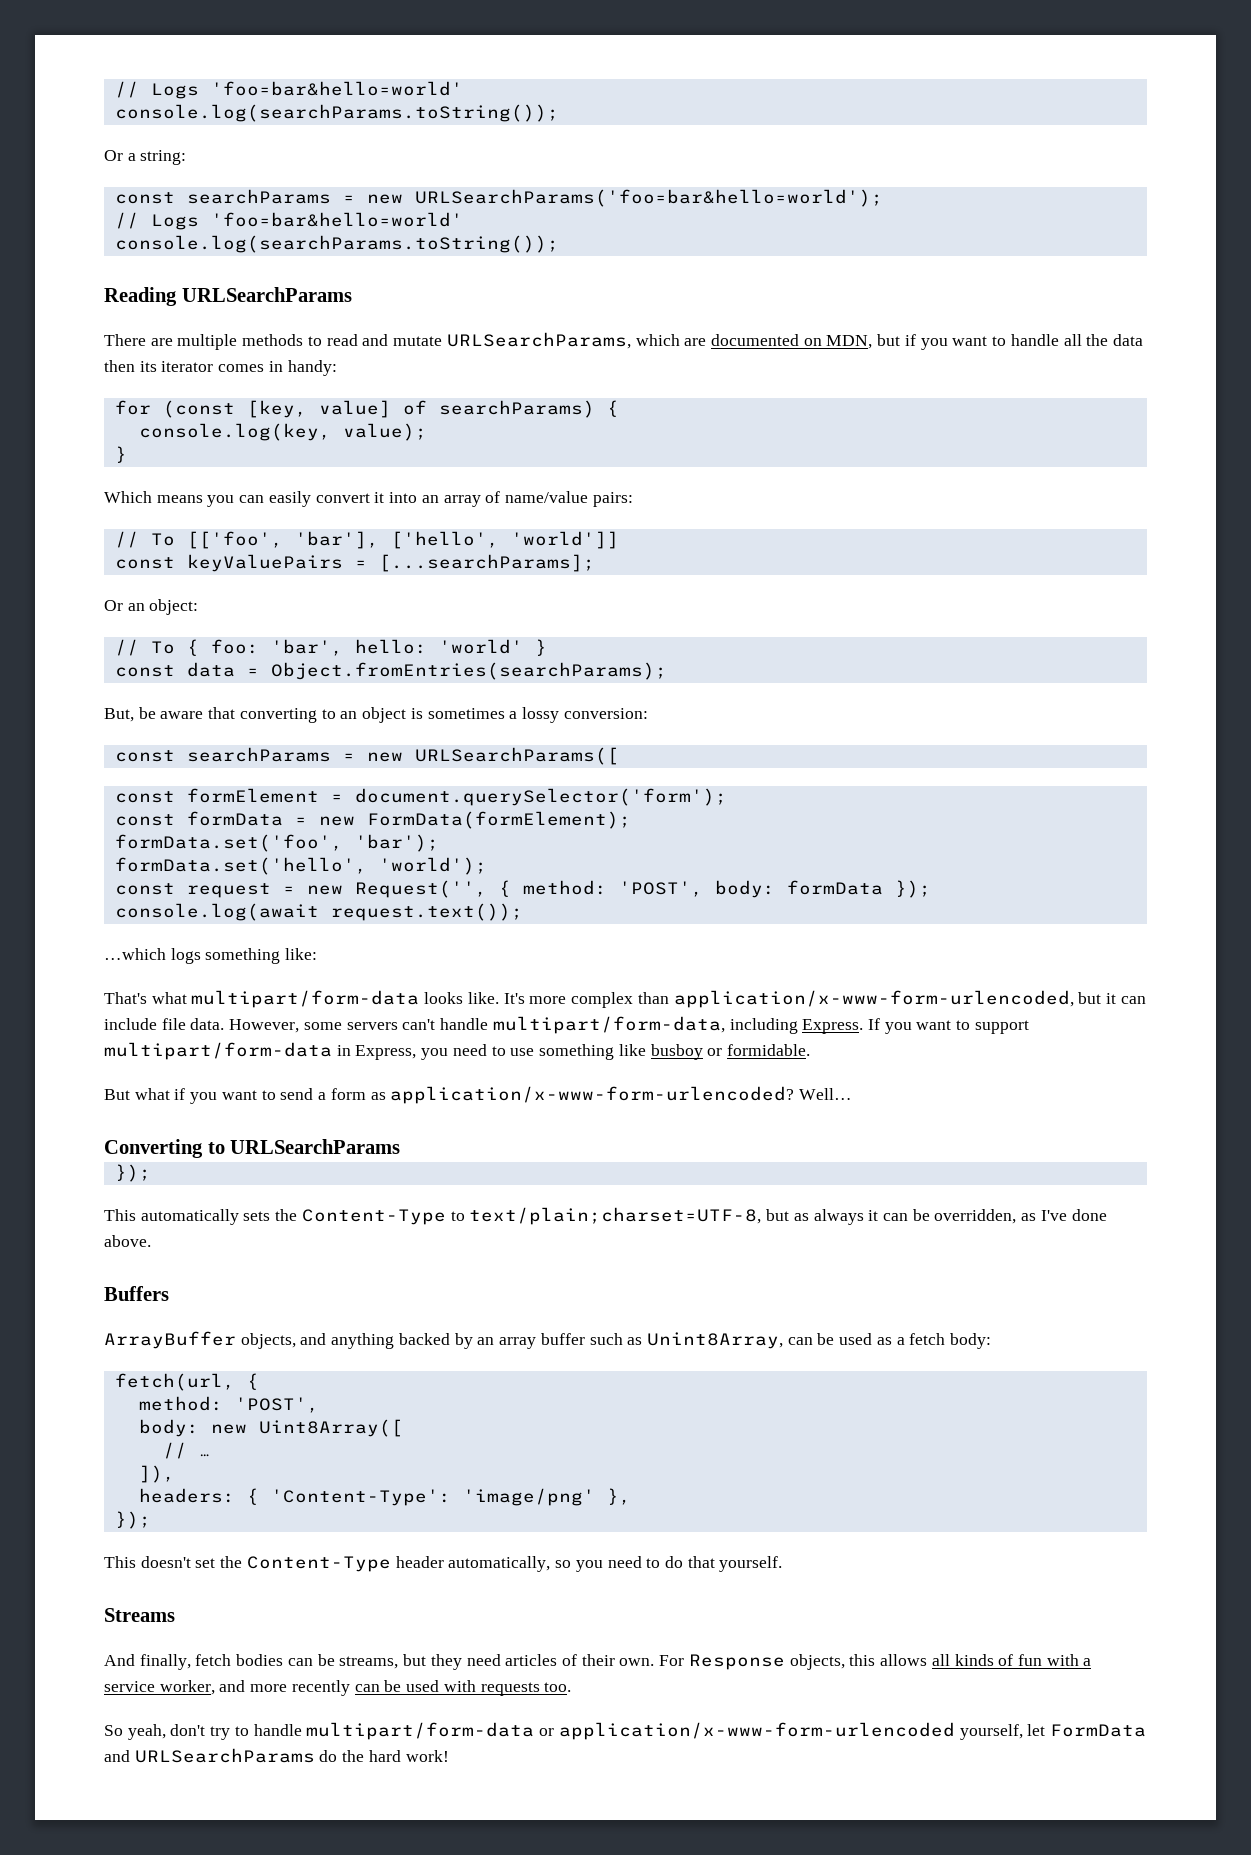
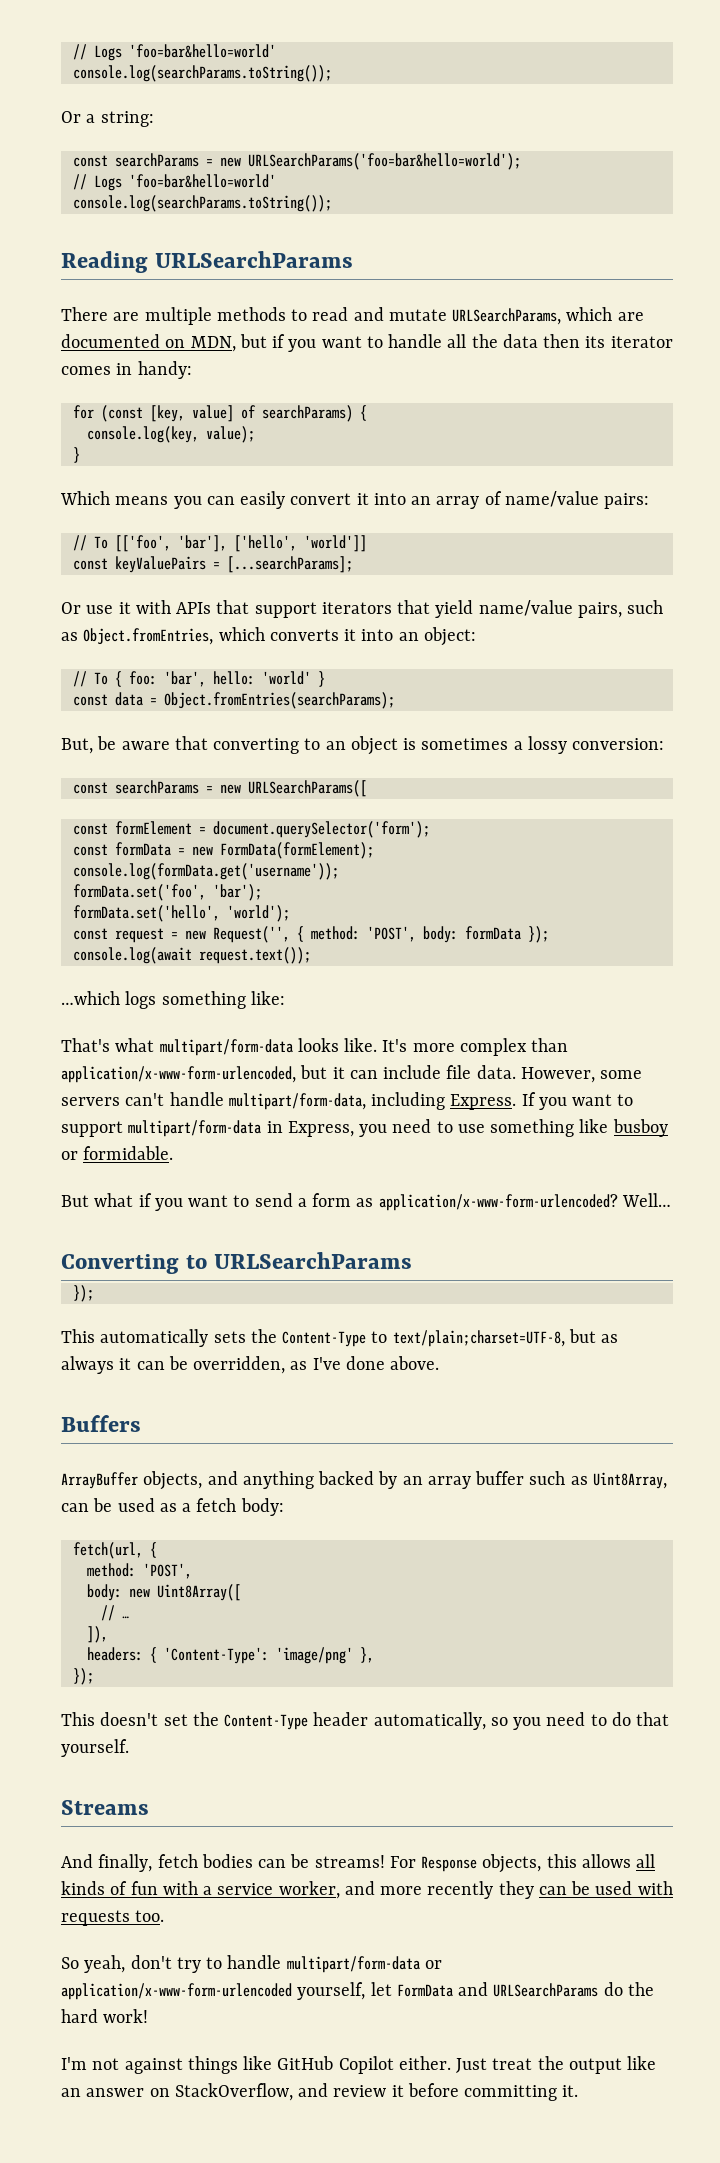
- Or an object:
+ Or use it with APIs that support iterators that yield name/value pairs, such as Object.fromEntries, which converts it into an object:
+ console.log(formData.get('username'));
- ArrayBuffer objects, and anything backed by an array buffer such as Unint8Array, can be used as a fetch body:
+ ArrayBuffer objects, and anything backed by an array buffer such as Uint8Array, can be used as a fetch body:
- And finally, fetch bodies can be streams, but they need articles of their own.
+ And finally, fetch bodies can be streams!
- For Response objects, this allows all kinds of fun with a service worker, and more recently can be used with requests too.
+ For Response objects, this allows all kinds of fun with a service worker, and more recently they can be used with requests too.
+ I'm not against things like GitHub Copilot either. Just treat the output like an answer on StackOverflow, and review it before committing it.

